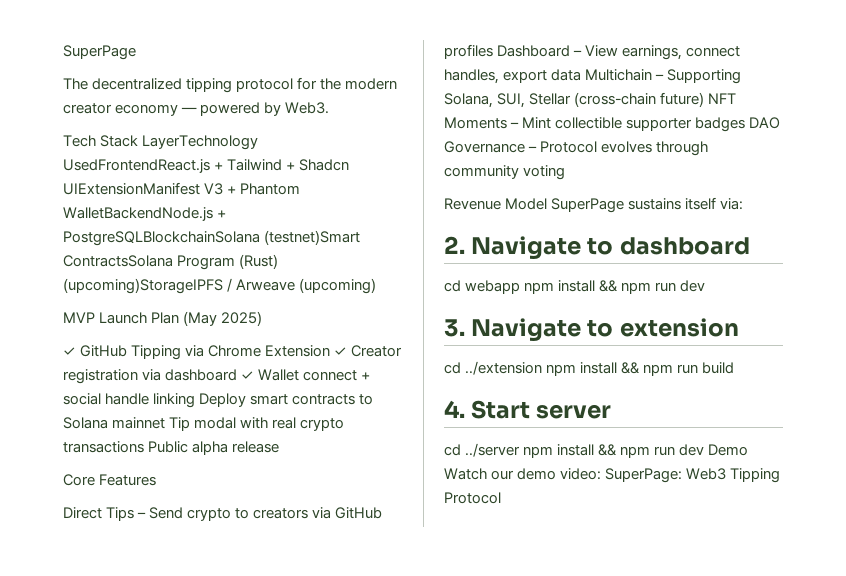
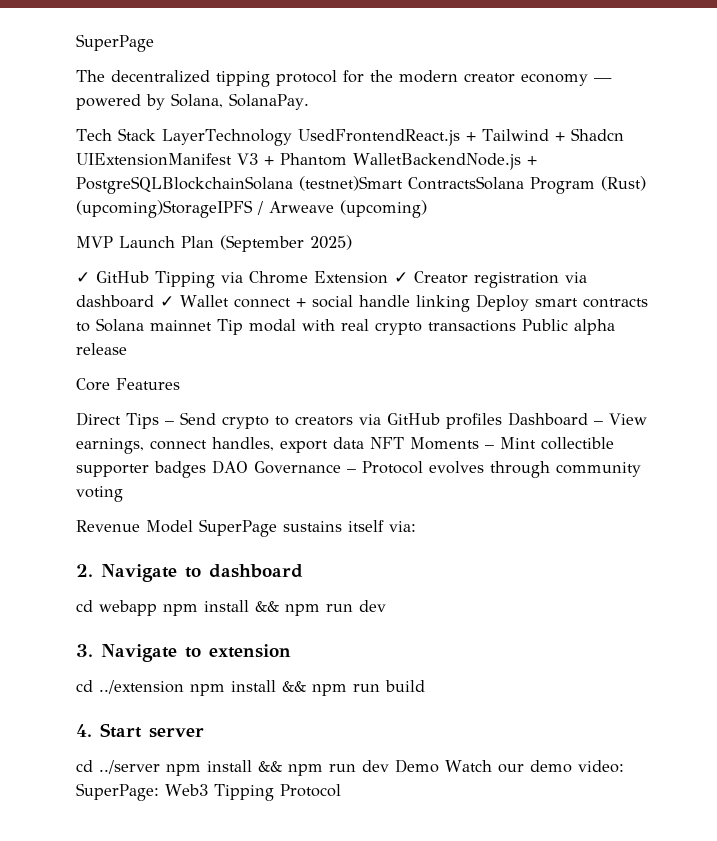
- The decentralized tipping protocol for the modern creator economy — powered by Web3.
+ The decentralized tipping protocol for the modern creator economy — powered by Solana, SolanaPay.
- MVP Launch Plan (May 2025)
+ MVP Launch Plan (September 2025)
- Direct Tips – Send crypto to creators via GitHub profiles Dashboard – View earnings, connect handles, export data Multichain – Supporting Solana, SUI, Stellar (cross-chain future) NFT Moments – Mint collectible supporter badges DAO Governance – Protocol evolves through community voting
+ Direct Tips – Send crypto to creators via GitHub profiles Dashboard – View earnings, connect handles, export data NFT Moments – Mint collectible supporter badges DAO Governance – Protocol evolves through community voting

